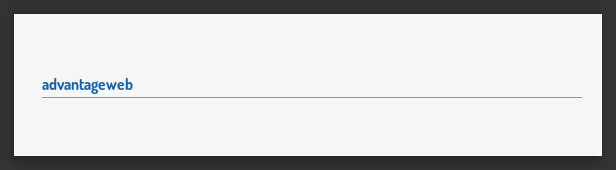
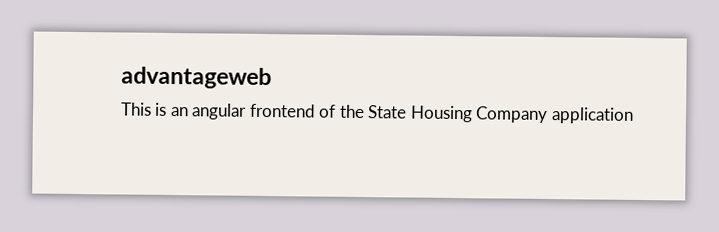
+ This is an angular frontend of the State Housing Company application

